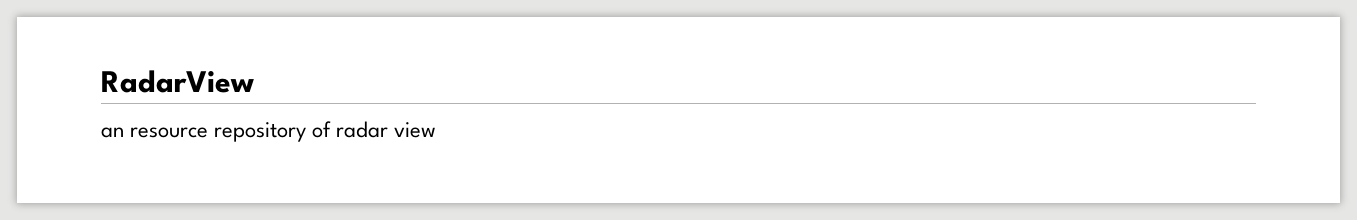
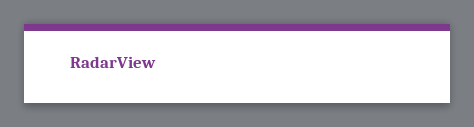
- an resource repository of radar view

